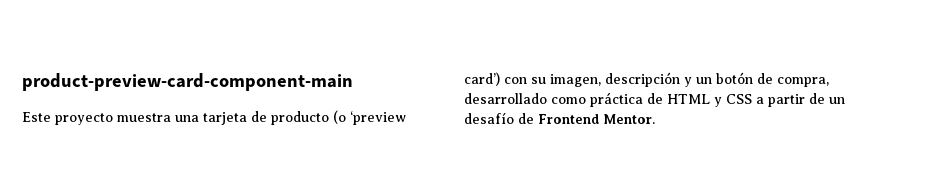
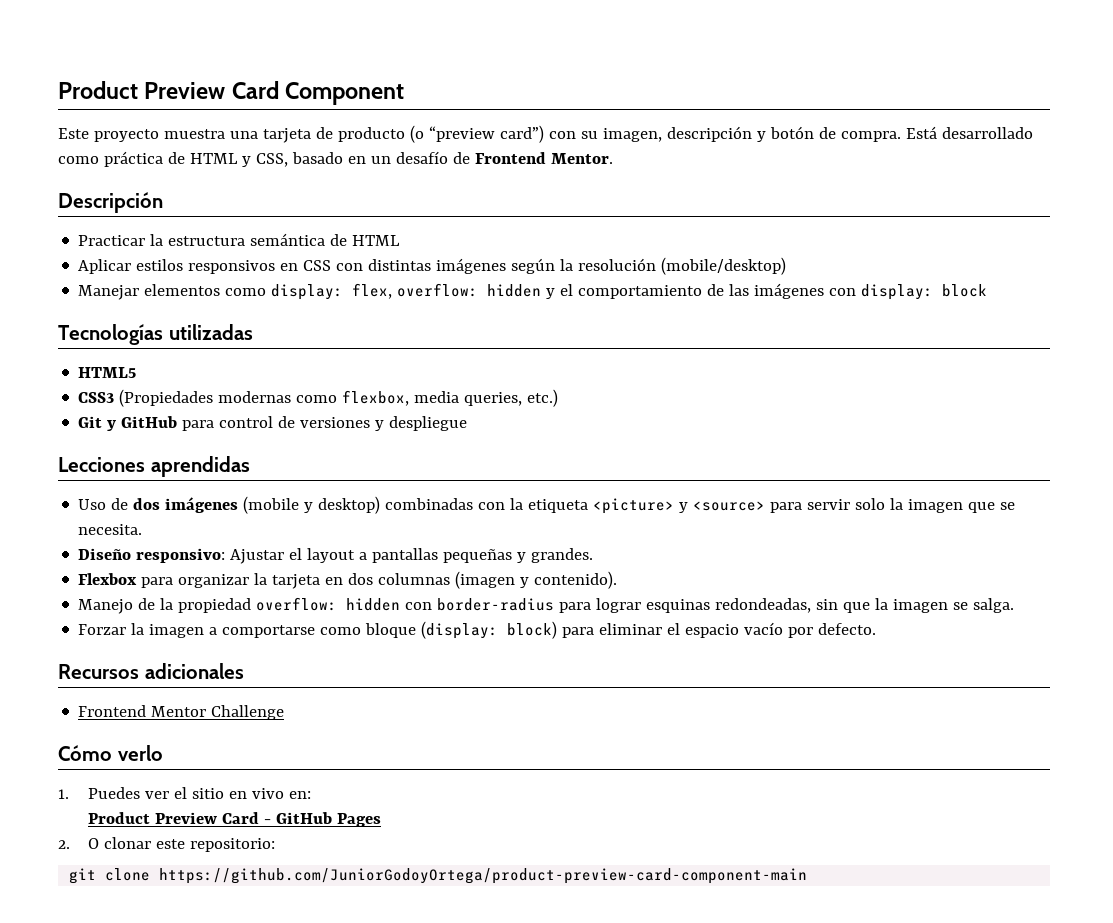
- product-preview-card-component-main
+ Product Preview Card Component
- Este proyecto muestra una tarjeta de producto (o ‘preview card’) con su imagen, descripción y un botón de compra, desarrollado como práctica de HTML y CSS a partir de un desafío de Frontend Mentor.
+ Este proyecto muestra una tarjeta de producto (o “preview card”) con su imagen, descripción y botón de compra. Está desarrollado como práctica de HTML y CSS, basado en un desafío de Frontend Mentor.
+ Descripción
+ Practicar la estructura semántica de HTML
+ Aplicar estilos responsivos en CSS con distintas imágenes según la resolución (mobile/desktop)
+ Manejar elementos como display: flex, overflow: hidden y el comportamiento de las imágenes con display: block
+ Tecnologías utilizadas
+ HTML5
+ CSS3 (Propiedades modernas como flexbox, media queries, etc.)
+ Git y GitHub para control de versiones y despliegue
+ Lecciones aprendidas
+ Uso de dos imágenes (mobile y desktop) combinadas con la etiqueta <picture> y <source> para servir solo la imagen que se necesita.
+ Diseño responsivo: Ajustar el layout a pantallas pequeñas y grandes.
+ Flexbox para organizar la tarjeta en dos columnas (imagen y contenido).
+ Manejo de la propiedad overflow: hidden con border-radius para lograr esquinas redondeadas, sin que la imagen se salga.
+ Forzar la imagen a comportarse como bloque (display: block) para eliminar el espacio vacío por defecto.
+ Recursos adicionales
+ Frontend Mentor Challenge
+ Cómo verlo
+ 1. Puedes ver el sitio en vivo en:
+ Product Preview Card - GitHub Pages
+ 2. O clonar este repositorio:
+ git clone https://github.com/JuniorGodoyOrtega/product-preview-card-component-main

